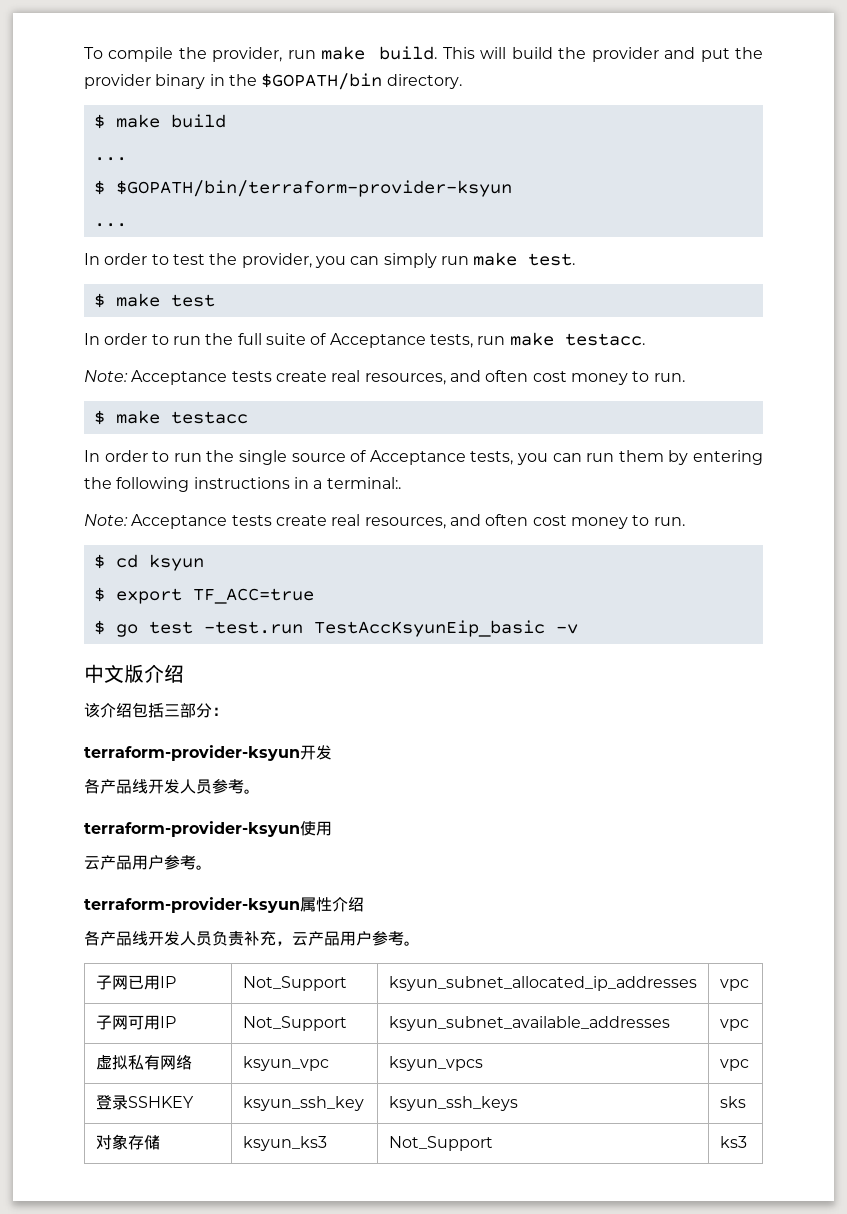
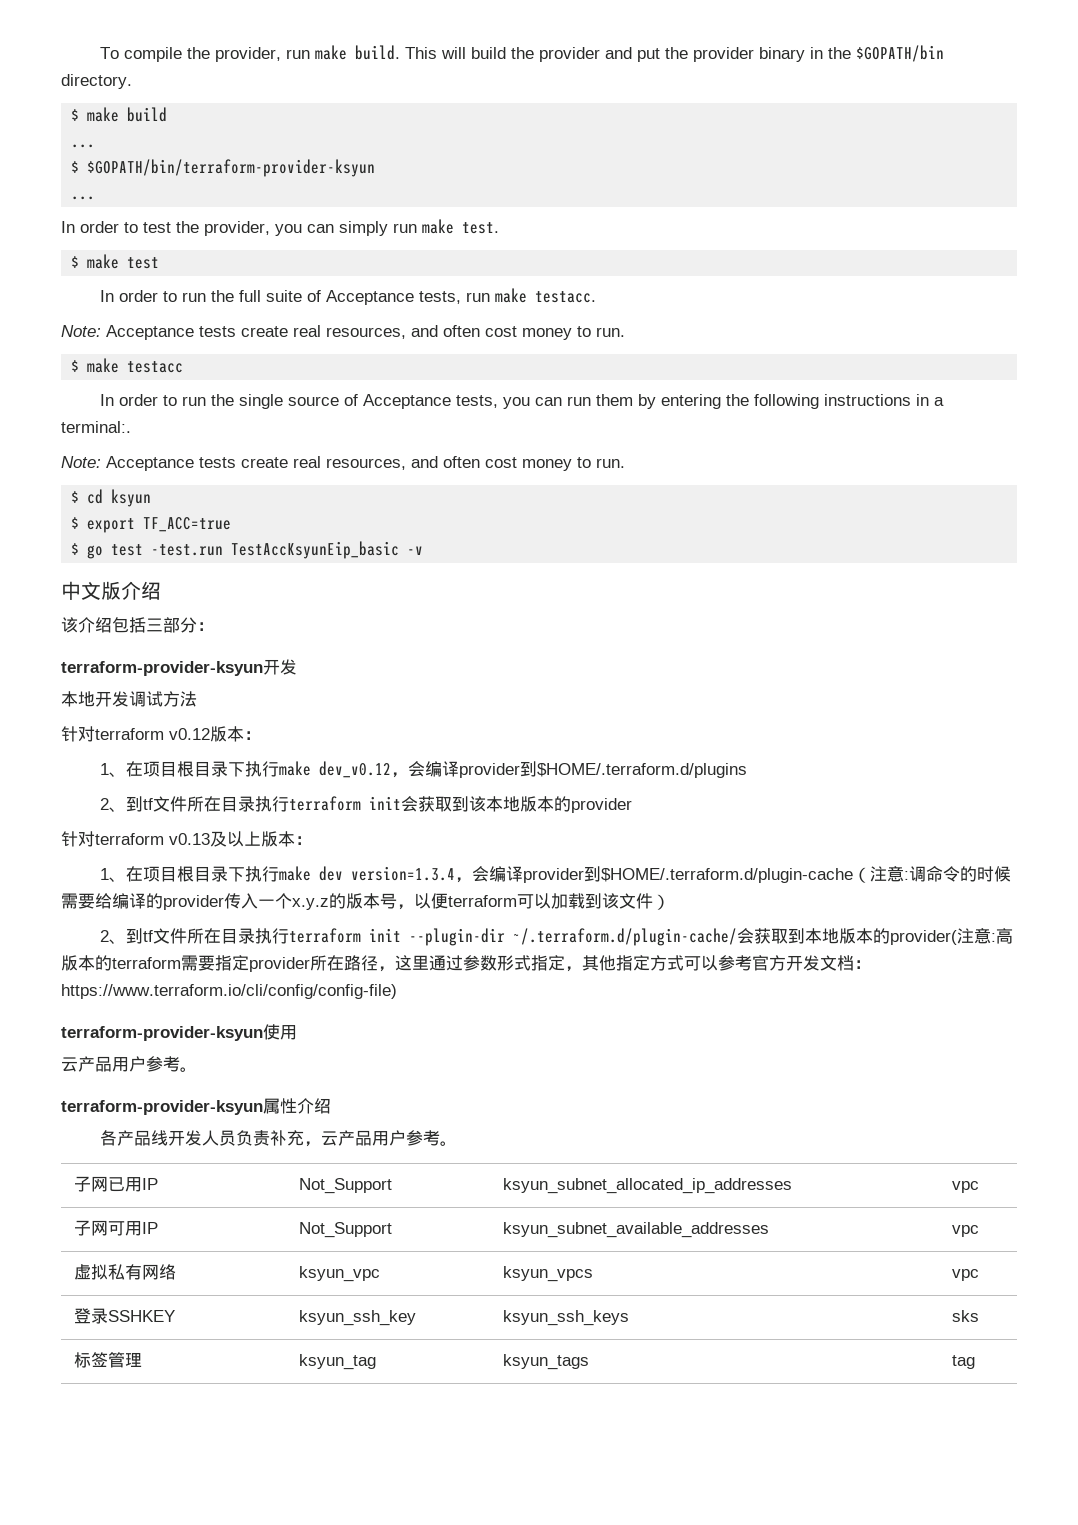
- 各产品线开发人员参考。
+ 本地开发调试方法
+ 针对terraform v0.12版本：
+ 1、在项目根目录下执行make dev_v0.12，会编译provider到$HOME/.terraform.d/plugins
+ 2、到tf文件所在目录执行terraform init会获取到该本地版本的provider
+ 针对terraform v0.13及以上版本：
+ 1、在项目根目录下执行make dev version=1.3.4，会编译provider到$HOME/.terraform.d/plugin-cache（注意:调命令的时候需要给编译的provider传入一个x.y.z的版本号，以便terraform可以加载到该文件）
+ 2、到tf文件所在目录执行terraform init --plugin-dir ~/.terraform.d/plugin-cache/会获取到本地版本的provider(注意:高版本的terraform需要指定provider所在路径，这里通过参数形式指定，其他指定方式可以参考官方开发文档：https://www.terraform.io/cli/config/config-file)
- 对象存储 | ksyun_ks3 | Not_Support | ks3
+ 标签管理 | ksyun_tag | ksyun_tags | tag

